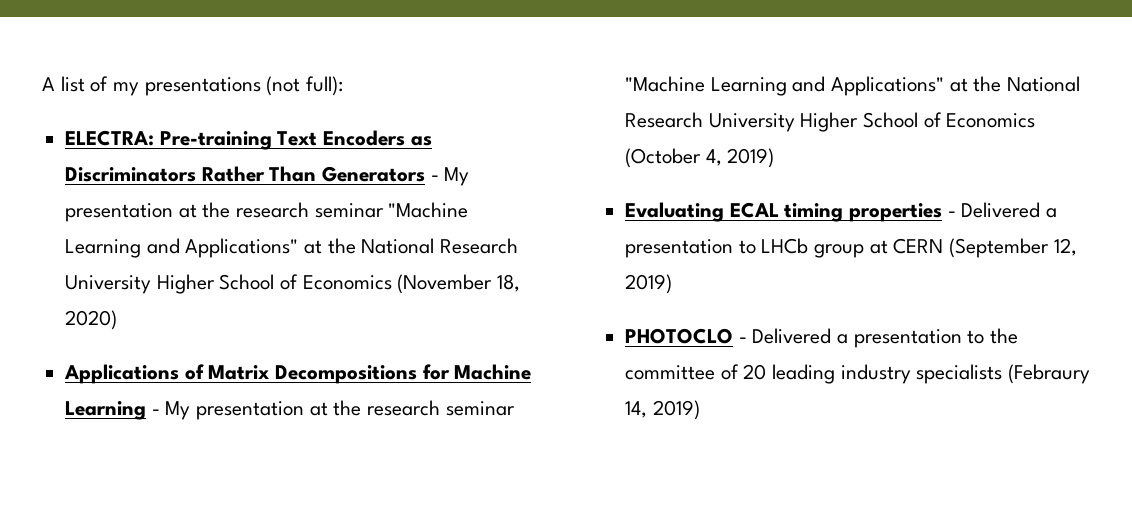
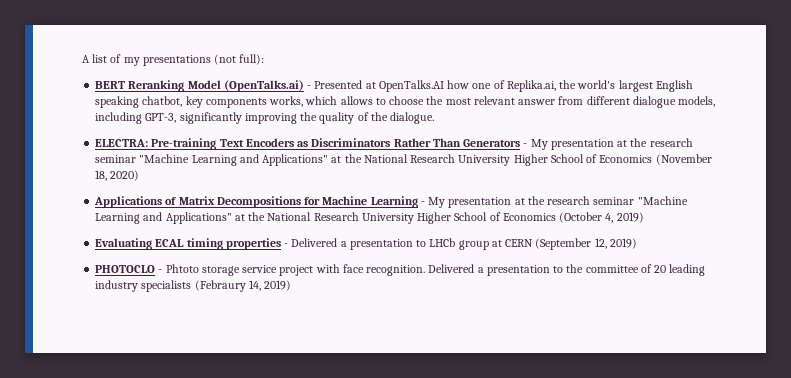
+ BERT Reranking Model (OpenTalks.ai) - Presented at OpenTalks.AI how one of Replika.ai, the world's largest English speaking chatbot, key components works, which allows to choose the most relevant answer from different dialogue models, including GPT-3, significantly improving the quality of the dialogue.
- PHOTOCLO - Delivered a presentation to the committee of 20 leading industry specialists (Febraury 14, 2019)
+ PHOTOCLO - Phtoto storage service project with face recognition. Delivered a presentation to the committee of 20 leading industry specialists (Febraury 14, 2019)

